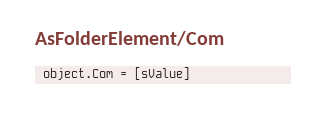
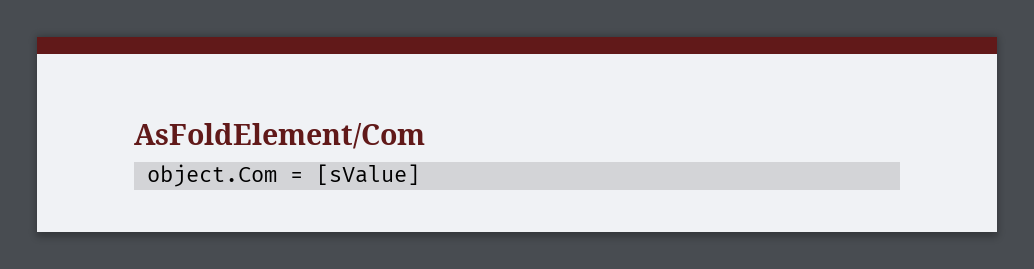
- AsFolderElement/Com
+ AsFoldElement/Com

